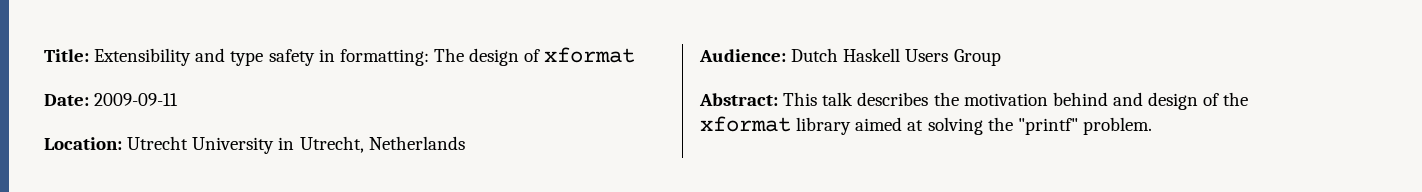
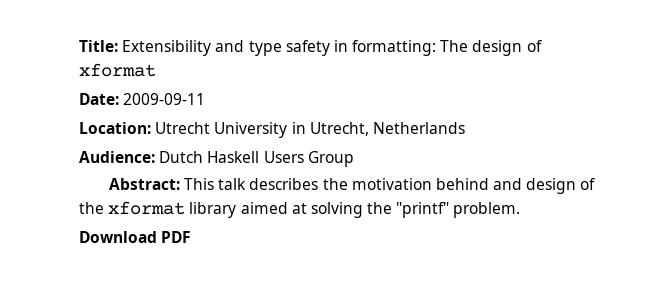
+ Download PDF

